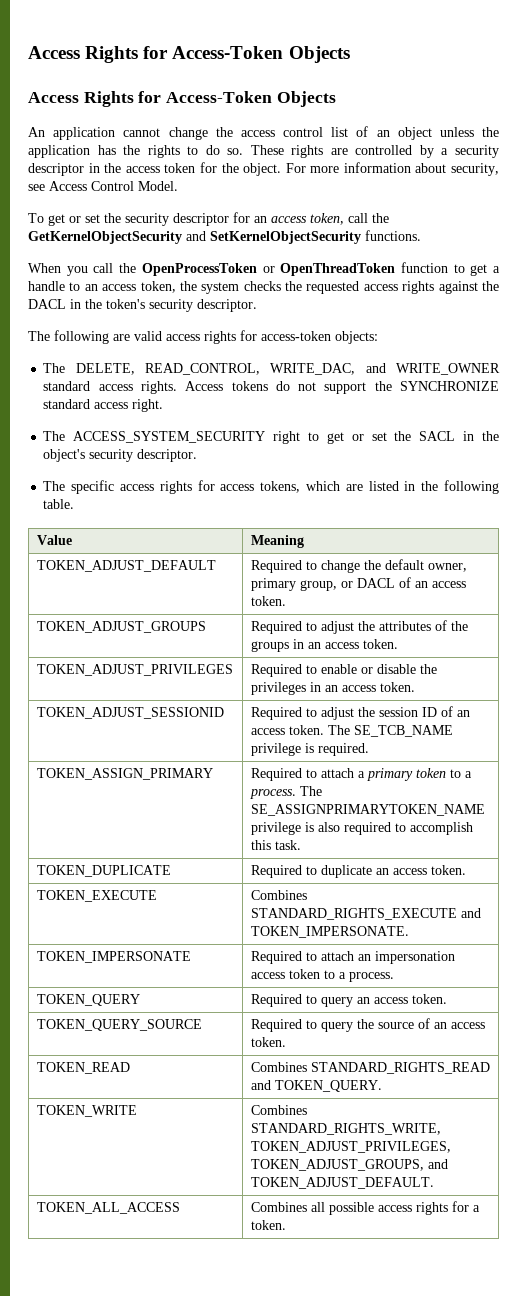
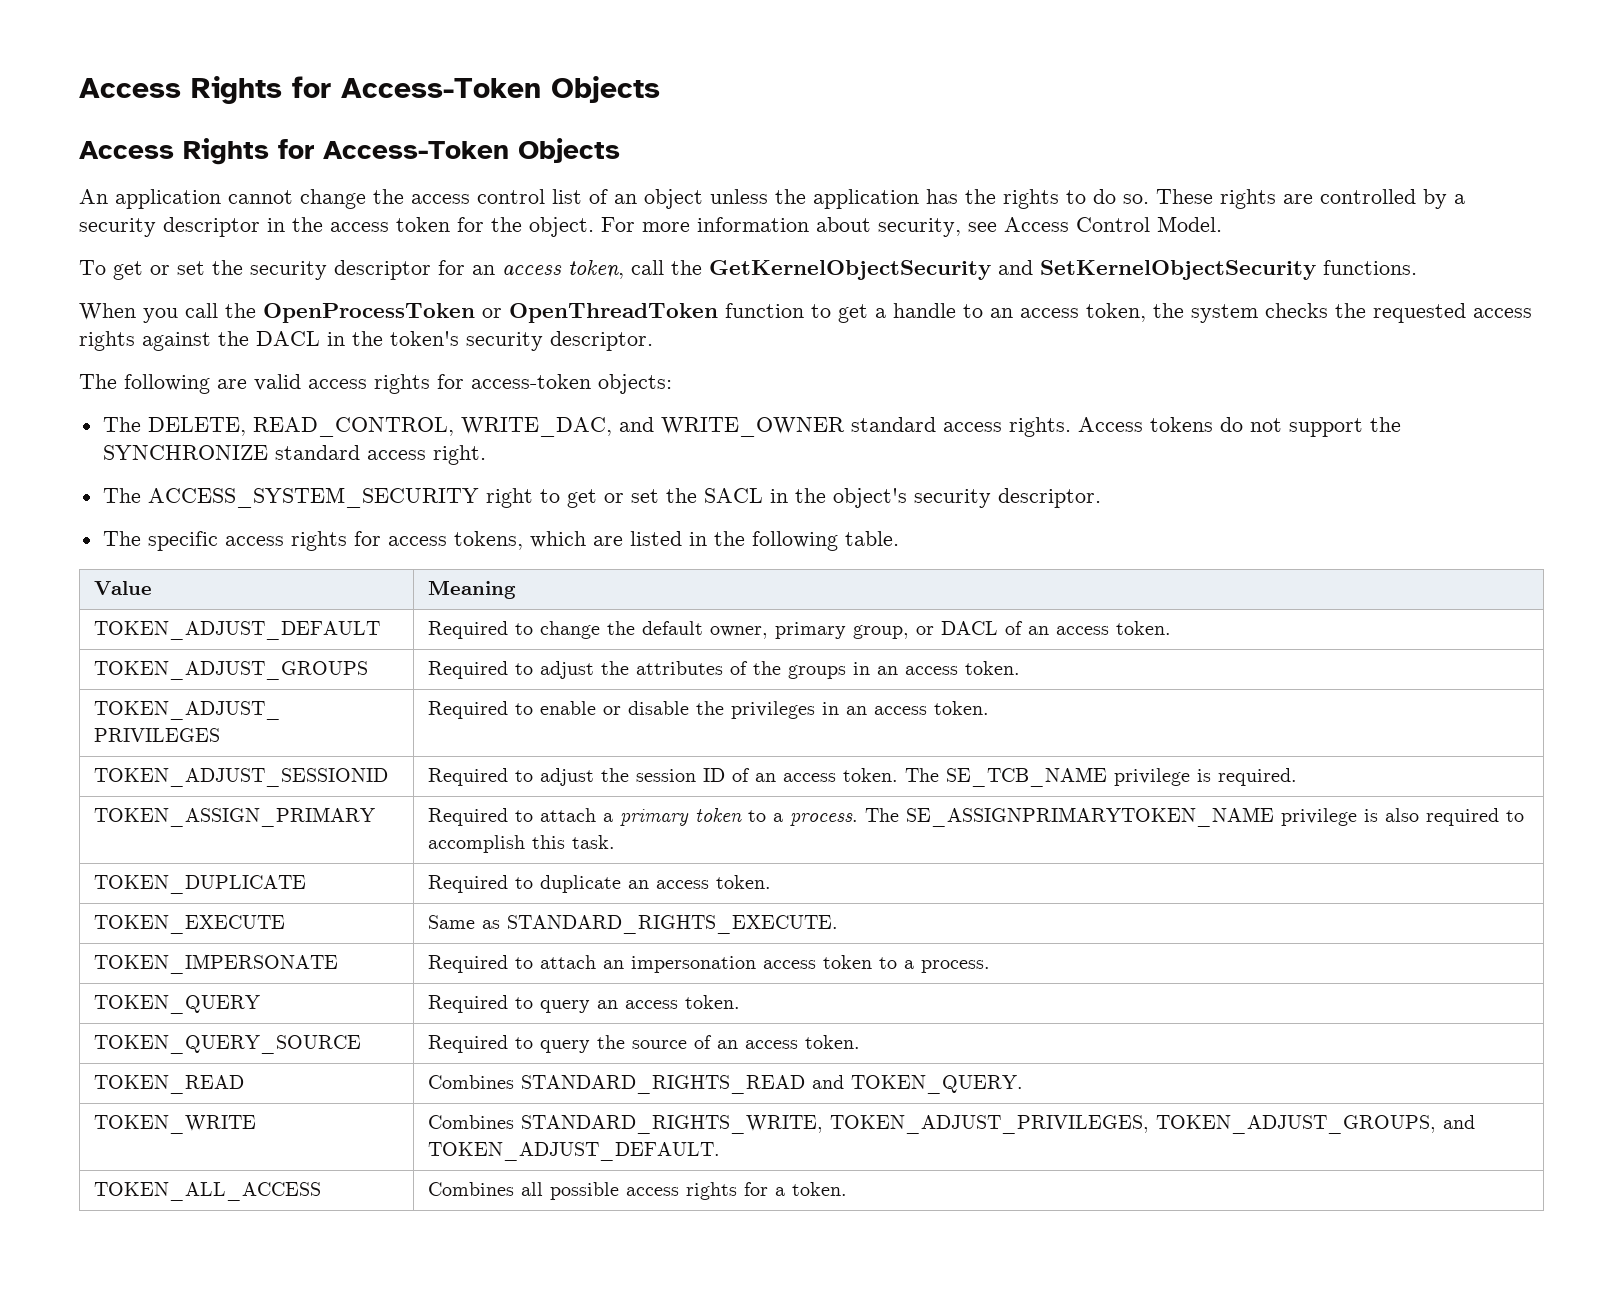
- TOKEN_EXECUTE | Combines STANDARD_RIGHTS_EXECUTE and TOKEN_IMPERSONATE.
+ TOKEN_EXECUTE | Same as STANDARD_RIGHTS_EXECUTE.

